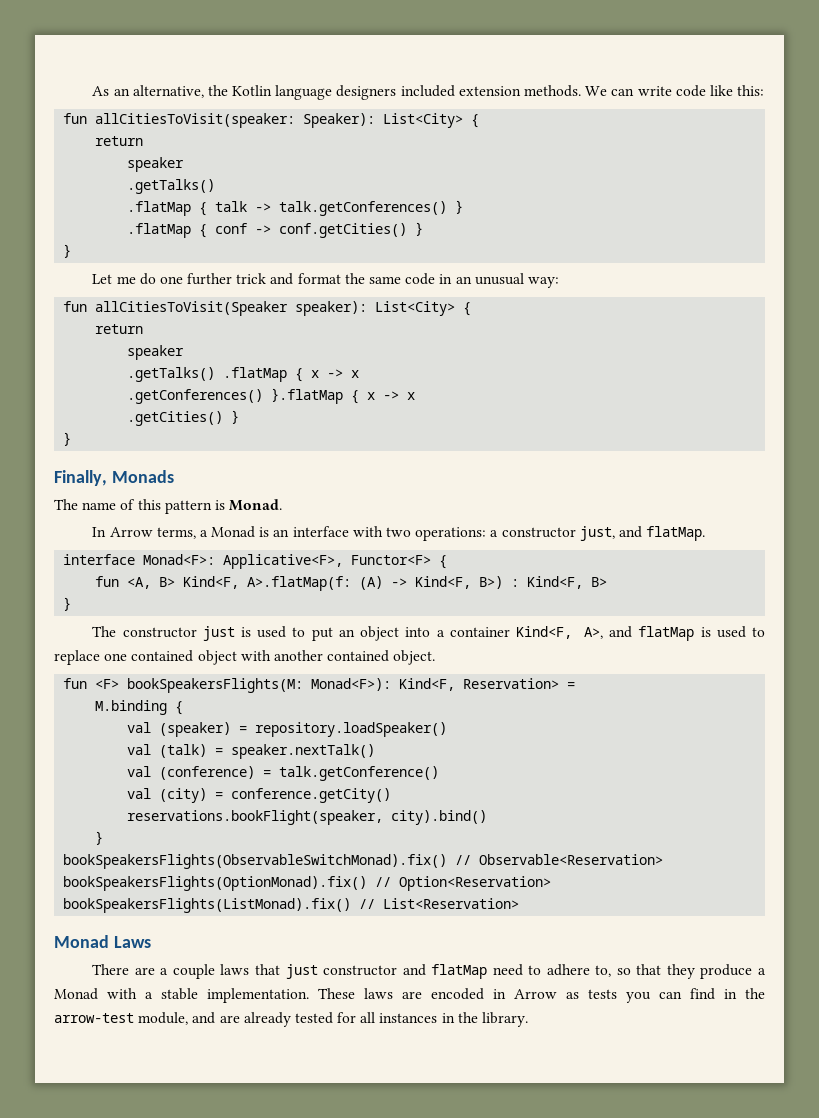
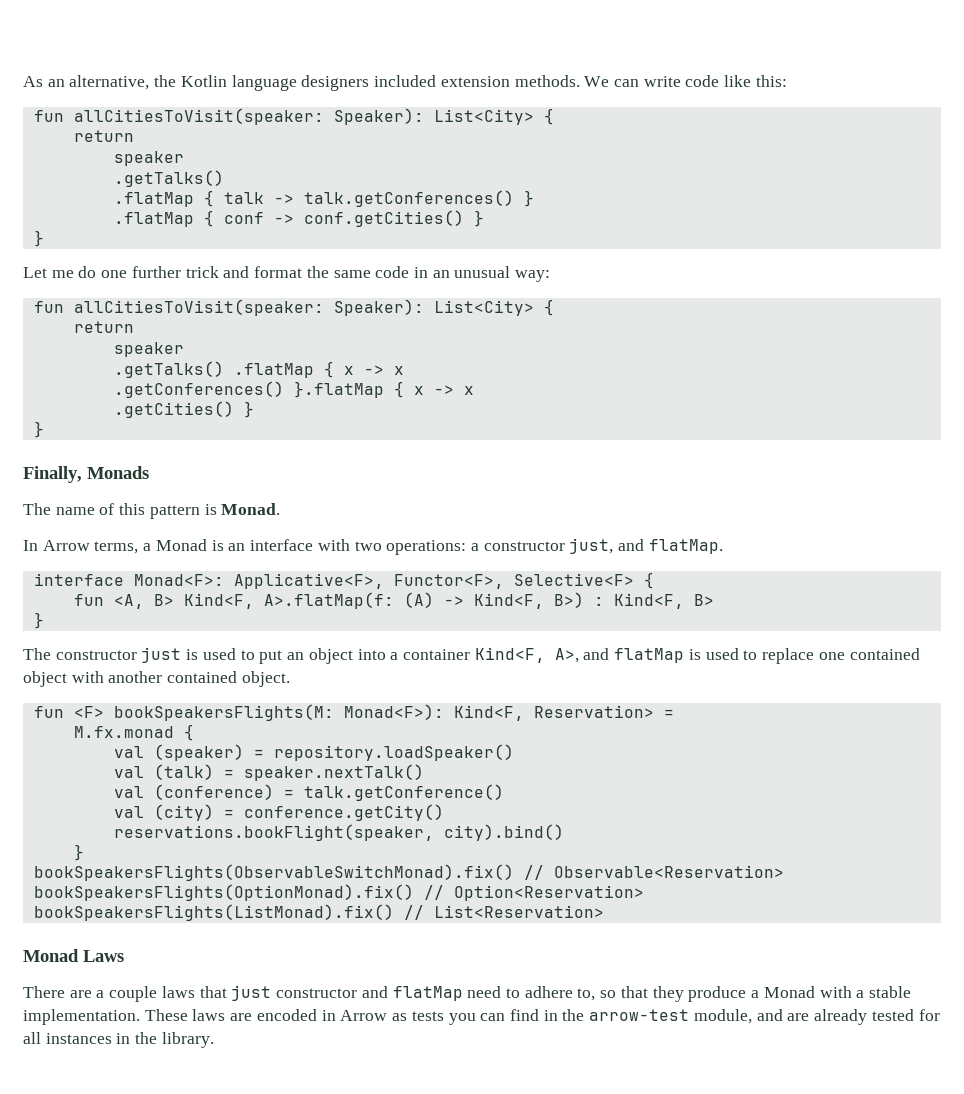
  Let me do one further trick and format the same code in an unusual way:
- fun allCitiesToVisit(Speaker speaker): List<City> {
+ fun allCitiesToVisit(speaker: Speaker): List<City> {
- interface Monad<F>: Applicative<F>, Functor<F> {
+ interface Monad<F>: Applicative<F>, Functor<F>, Selective<F> {
- M.binding {
+ M.fx.monad {

